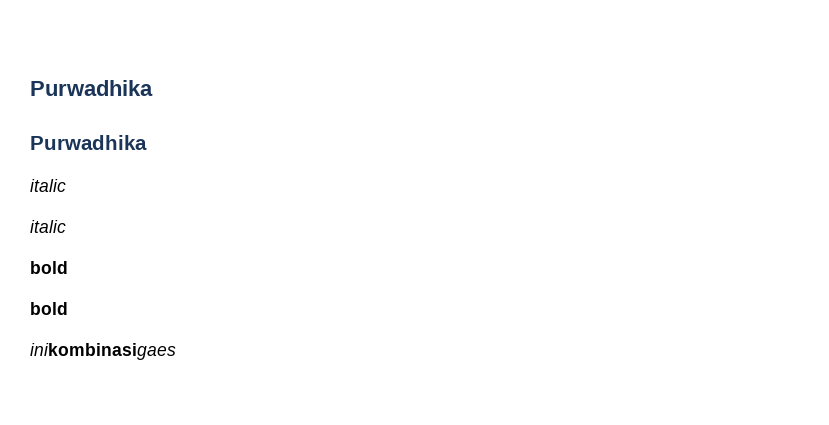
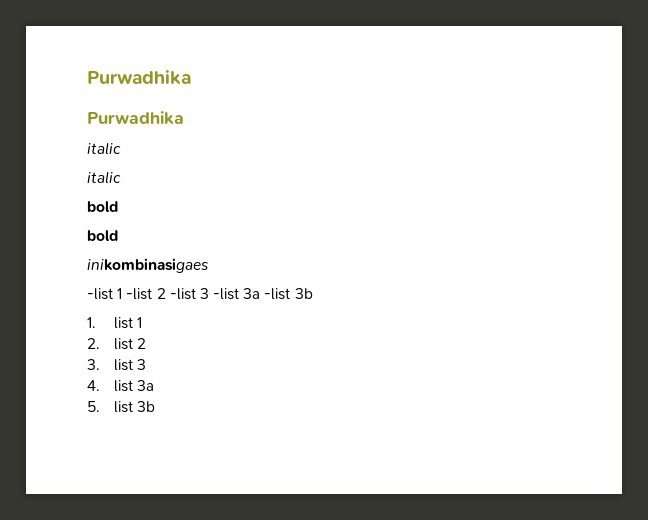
+ -list 1 -list 2 -list 3 -list 3a -list 3b
+ 1. list 1
+ 2. list 2
+ 3. list 3
+ 4. list 3a
+ 5. list 3b

